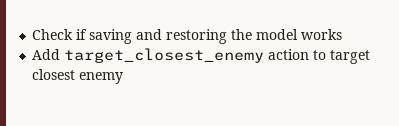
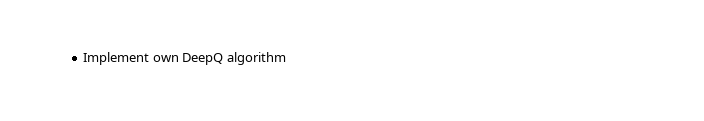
- Check if saving and restoring the model works
- Add target_closest_enemy action to target closest enemy
+ Implement own DeepQ algorithm

